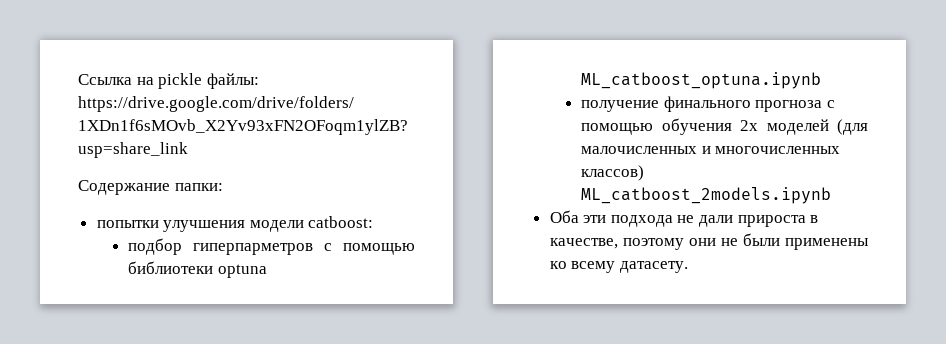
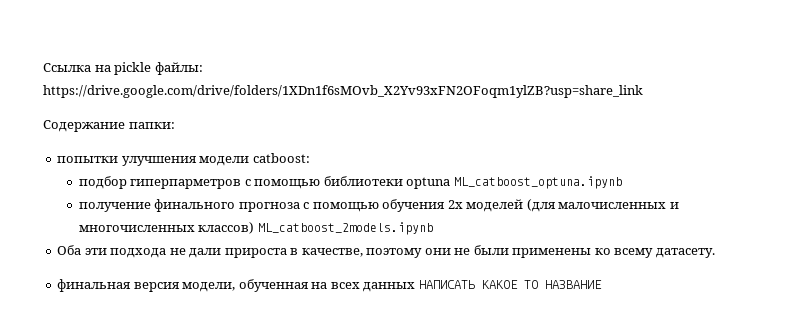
+ финальная версия модели, обученная на всех данных НАПИСАТЬ КАКОЕ ТО НАЗВАНИЕ

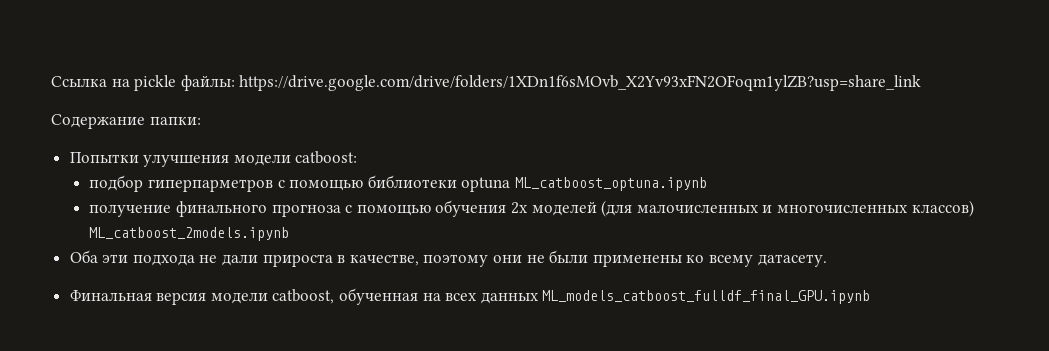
- попытки улучшения модели catboost:
+ Попытки улучшения модели catboost:
- финальная версия модели, обученная на всех данных НАПИСАТЬ КАКОЕ ТО НАЗВАНИЕ
+ Финальная версия модели catboost, обученная на всех данных ML_models_catboost_fulldf_final_GPU.ipynb

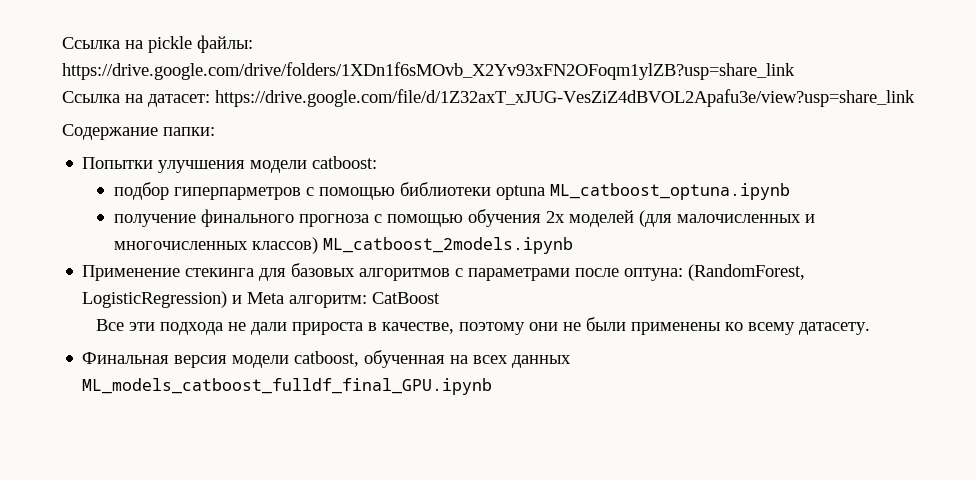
+ Ссылка на датасет: https://drive.google.com/file/d/1Z32axT_xJUG-VesZiZ4dBVOL2Apafu3e/view?usp=share_link
- Оба эти подхода не дали прироста в качестве, поэтому они не были применены ко всему датасету.
+ Применение стекинга для базовых алгоритмов с параметрами после оптуна: (RandomForest, LogisticRegression) и Meta алгоритм: CatBoost
+ Все эти подхода не дали прироста в качестве, поэтому они не были применены ко всему датасету.

